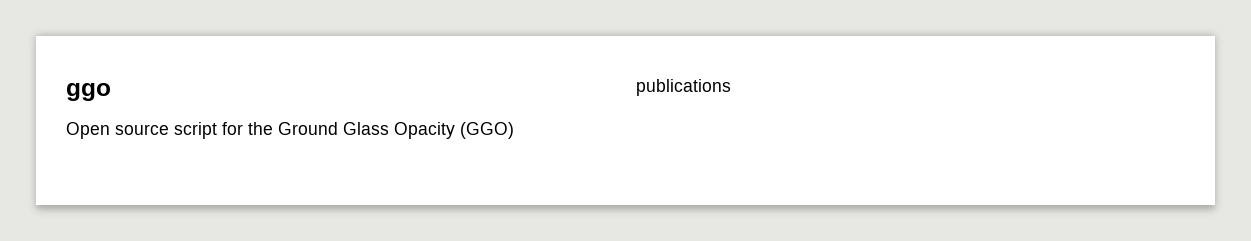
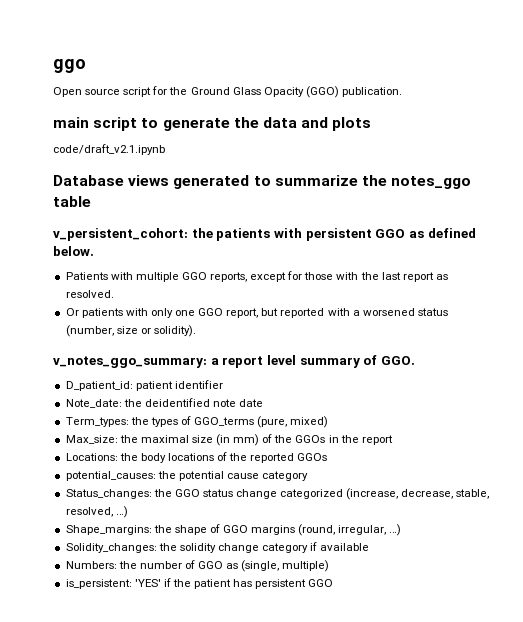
- Open source script for the Ground Glass Opacity (GGO) publications
+ Open source script for the Ground Glass Opacity (GGO) publication.
+ main script to generate the data and plots
+ code/draft_v2.1.ipynb
+ Database views generated to summarize the notes_ggo table
+ v_persistent_cohort: the patients with persistent GGO as defined below.
+ Patients with multiple GGO reports, except for those with the last report as resolved.
+ Or patients with only one GGO report, but reported with a worsened status (number, size or solidity).
+ v_notes_ggo_summary: a report level summary of GGO.
+ D_patient_id: patient identifier
+ Note_date: the deidentified note date
+ Term_types: the types of GGO_terms (pure, mixed)
+ Max_size: the maximal size (in mm) of the GGOs in the report
+ Locations: the body locations of the reported GGOs
+ potential_causes: the potential cause category
+ Status_changes: the GGO status change categorized (increase, decrease, stable, resolved, …)
+ Shape_margins: the shape of GGO margins (round, irregular, …)
+ Solidity_changes: the solidity change category if available
+ Numbers: the number of GGO as (single, multiple)
+ is_persistent: 'YES' if the patient has persistent GGO

